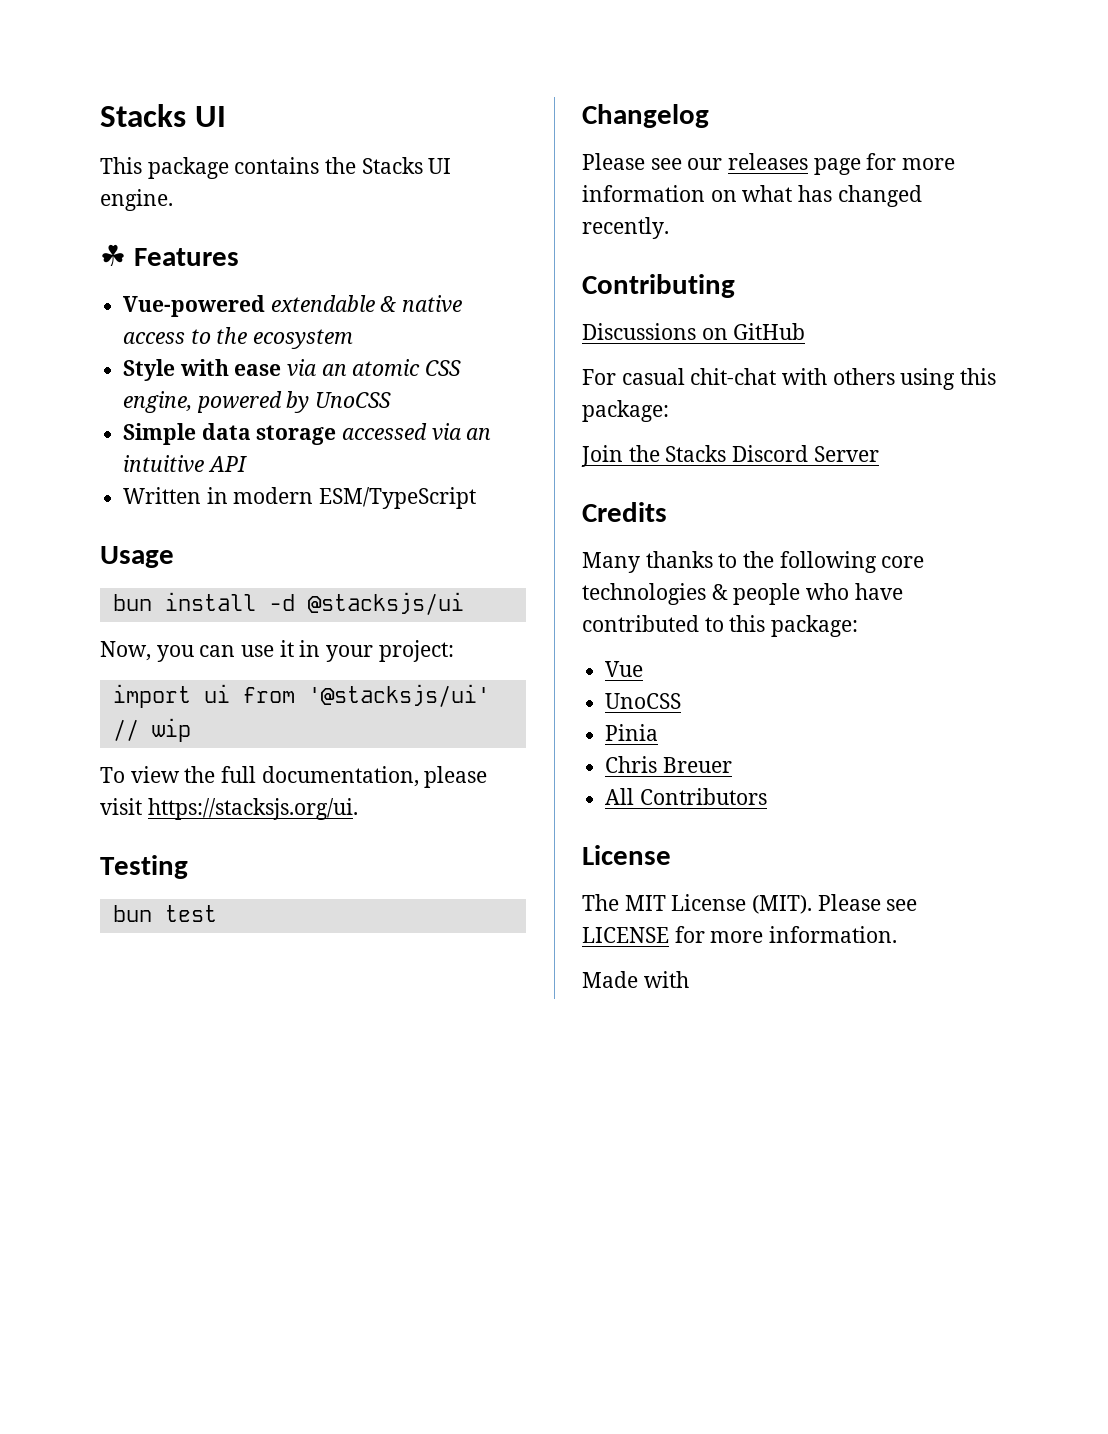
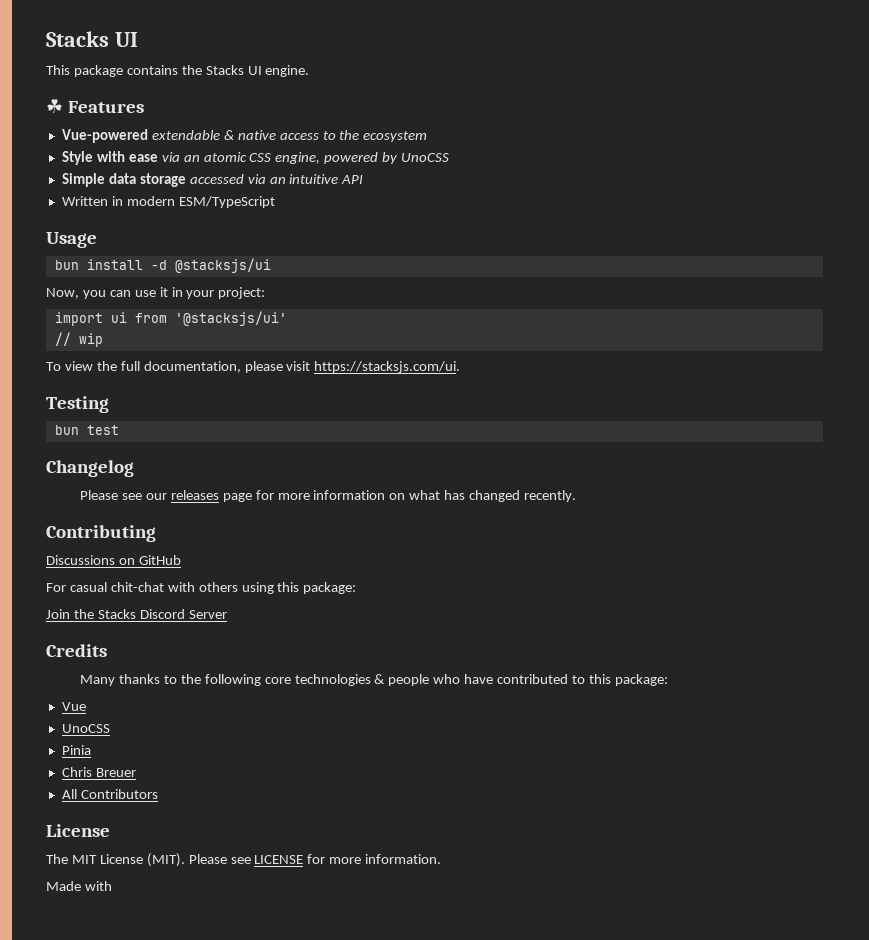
- To view the full documentation, please visit https://stacksjs.org/ui.
+ To view the full documentation, please visit https://stacksjs.com/ui.

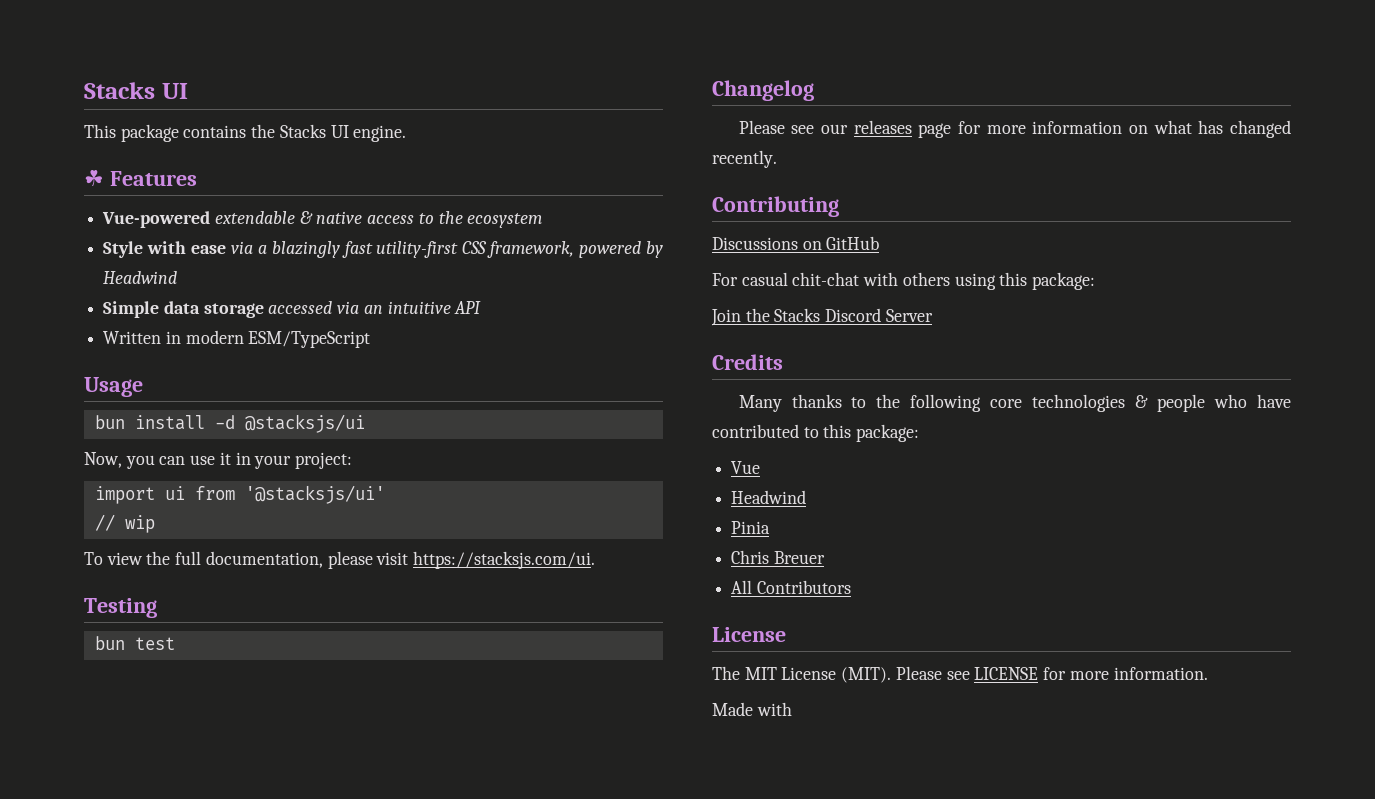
- Style with ease via an atomic CSS engine, powered by UnoCSS
+ Style with ease via a blazingly fast utility-first CSS framework, powered by Headwind
  Vue
- UnoCSS
+ Headwind

